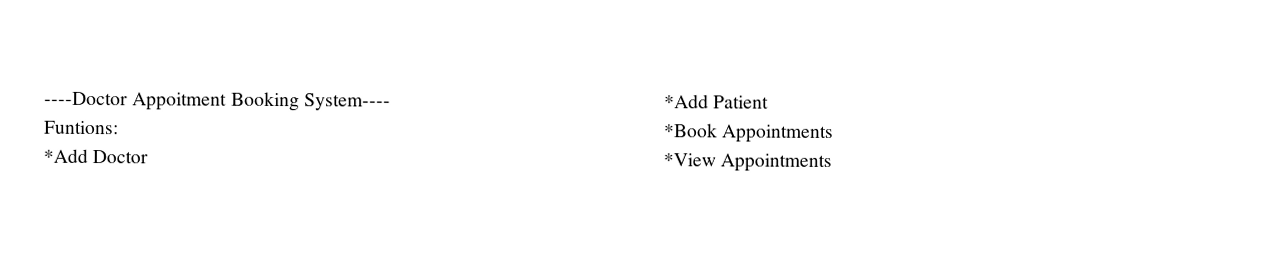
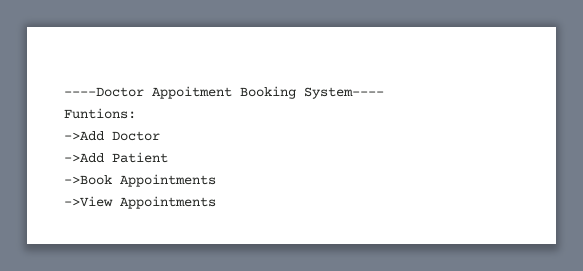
- *Add Doctor
+ ->Add Doctor
- *Add Patient
+ ->Add Patient
- *Book Appointments
+ ->Book Appointments
- *View Appointments
+ ->View Appointments

